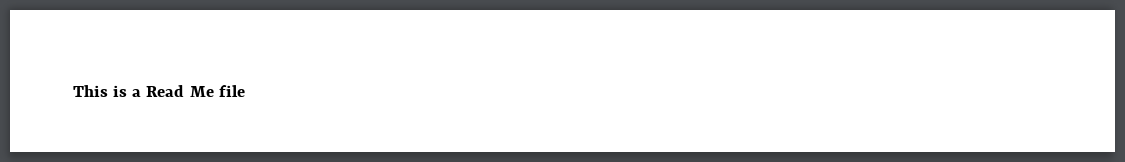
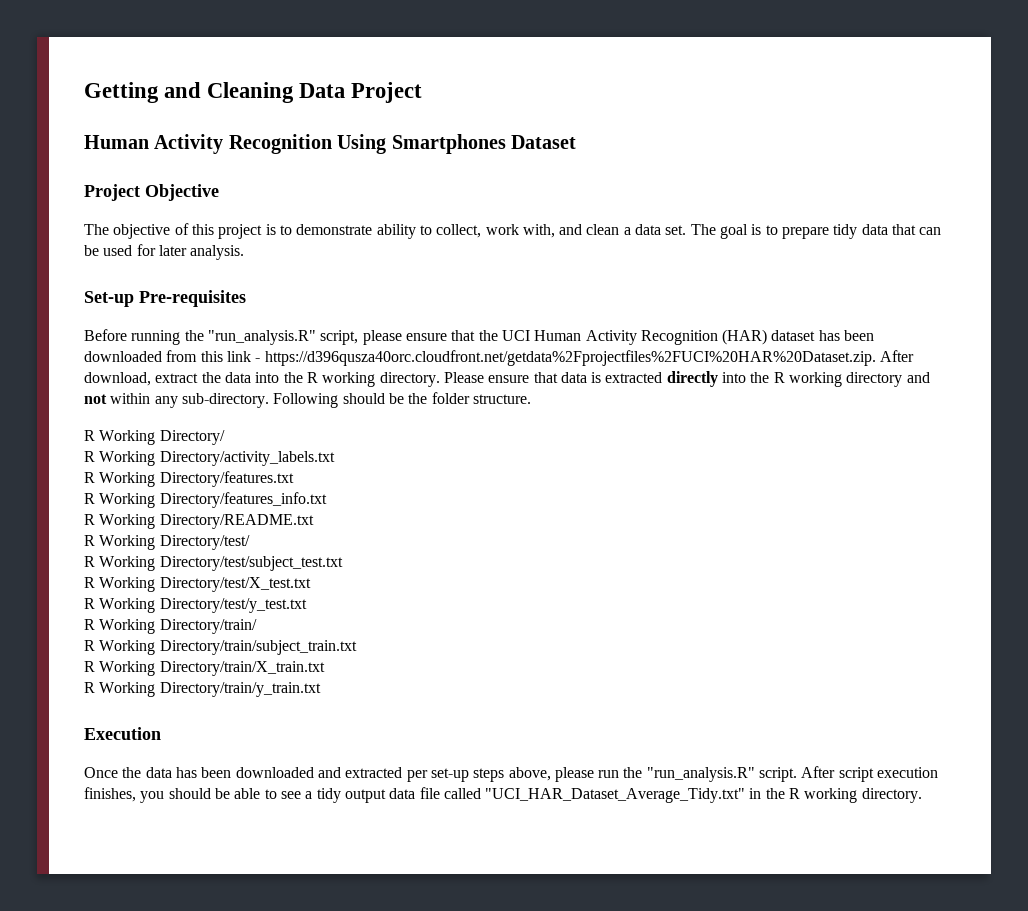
- This is a Read Me file
+ Getting and Cleaning Data Project
+ Human Activity Recognition Using Smartphones Dataset
+ Project Objective
+ The objective of this project is to demonstrate ability to collect, work with, and clean a data set. The goal is to prepare tidy data that can be used for later analysis.
+ Set-up Pre-requisites
+ Before running the "run_analysis.R" script, please ensure that the UCI Human Activity Recognition (HAR) dataset has been downloaded from this link - https://d396qusza40orc.cloudfront.net/getdata%2Fprojectfiles%2FUCI%20HAR%20Dataset.zip. After download, extract the data into the R working directory. Please ensure that data is extracted directly into the R working directory and not within any sub-directory. Following should be the folder structure.
+ R Working Directory/
+ R Working Directory/activity_labels.txt
+ R Working Directory/features.txt
+ R Working Directory/features_info.txt
+ R Working Directory/README.txt
+ R Working Directory/test/
+ R Working Directory/test/subject_test.txt
+ R Working Directory/test/X_test.txt
+ R Working Directory/test/y_test.txt
+ R Working Directory/train/
+ R Working Directory/train/subject_train.txt
+ R Working Directory/train/X_train.txt
+ R Working Directory/train/y_train.txt
+ Execution
+ Once the data has been downloaded and extracted per set-up steps above, please run the "run_analysis.R" script. After script execution finishes, you should be able to see a tidy output data file called "UCI_HAR_Dataset_Average_Tidy.txt" in the R working directory.

